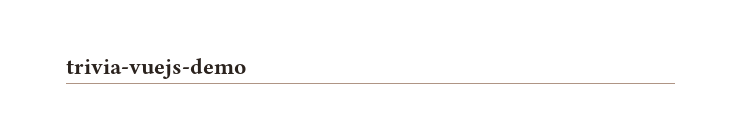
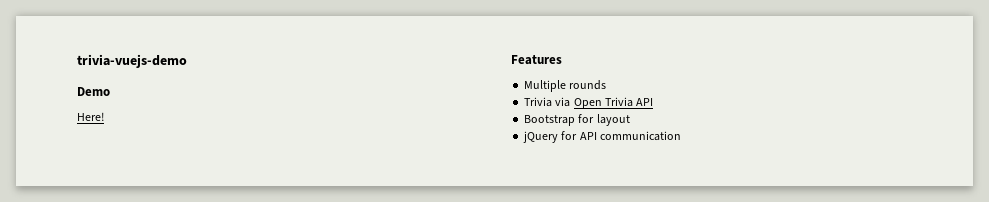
+ Demo
+ Here!
+ Features
+ Multiple rounds
+ Trivia via Open Trivia API
+ Bootstrap for layout
+ jQuery for API communication

